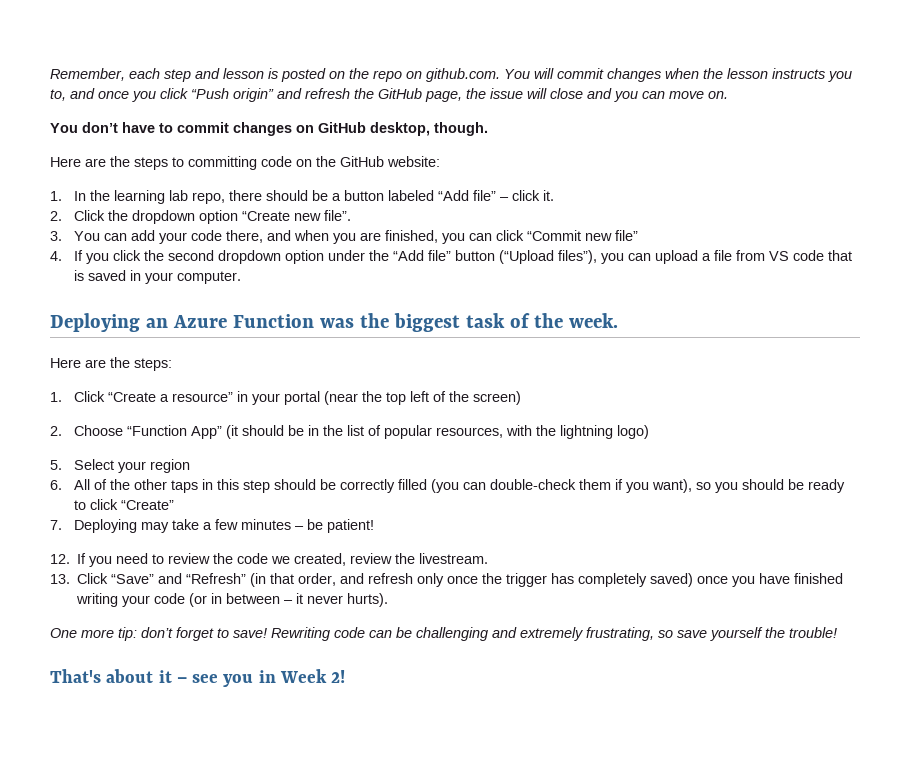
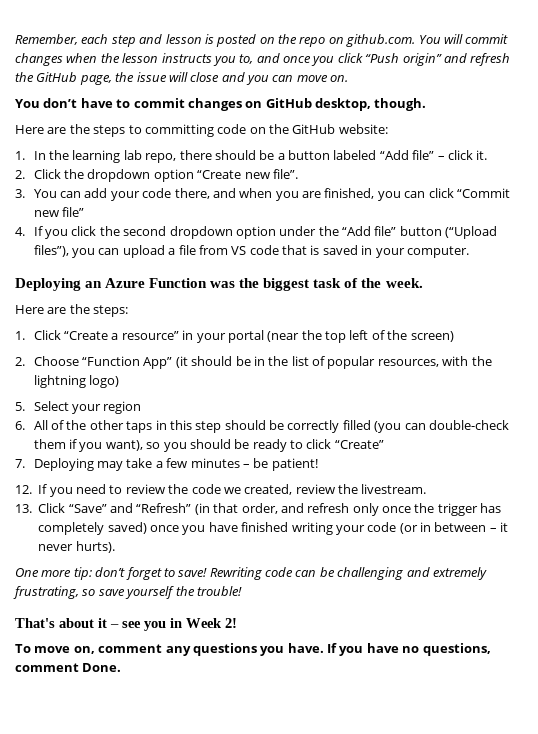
+ To move on, comment any questions you have. If you have no questions, comment Done.

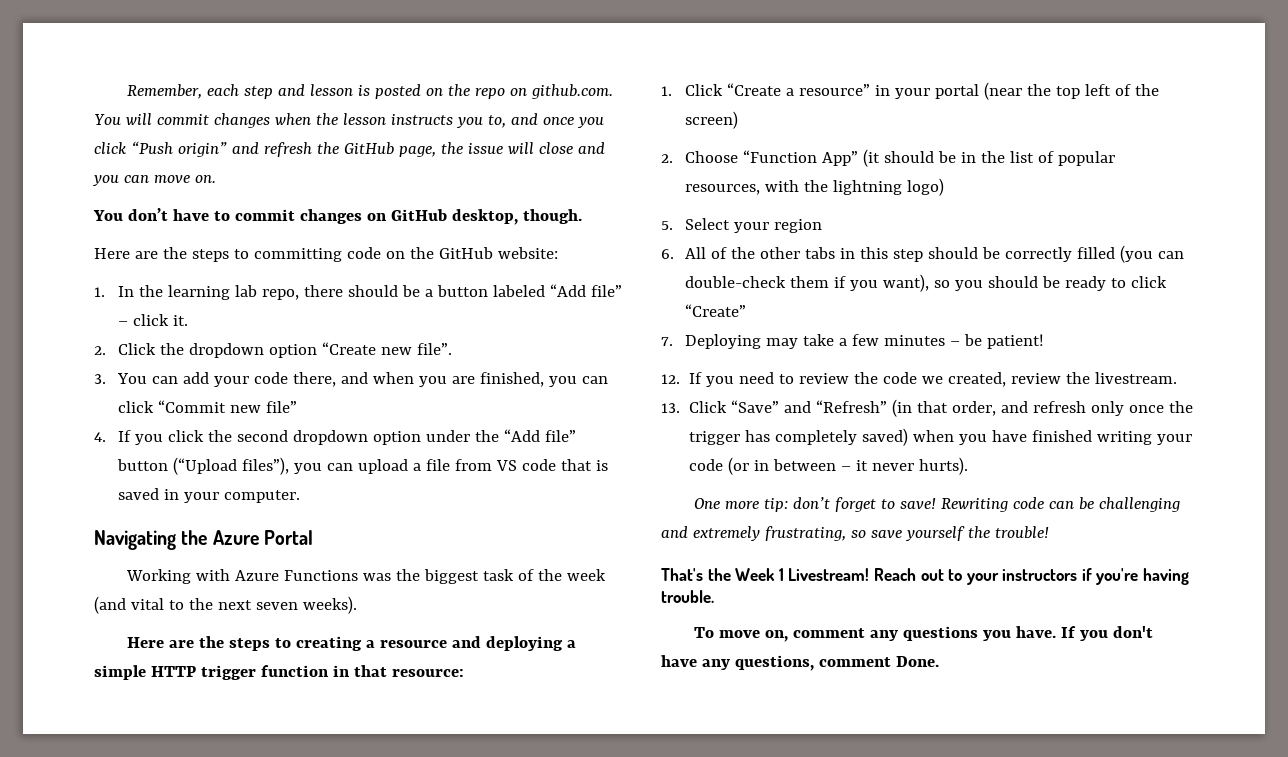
- Deploying an Azure Function was the biggest task of the week.
- Here are the steps:
+ Navigating the Azure Portal
+ Working with Azure Functions was the biggest task of the week (and vital to the next seven weeks).
+ Here are the steps to creating a resource and deploying a simple HTTP trigger function in that resource:
- 6. All of the other taps in this step should be correctly filled (you can double-check them if you want), so you should be ready to click “Create”
+ 6. All of the other tabs in this step should be correctly filled (you can double-check them if you want), so you should be ready to click “Create”
- 13. Click “Save” and “Refresh” (in that order, and refresh only once the trigger has completely saved) once you have finished writing your code (or in between – it never hurts).
+ 13. Click “Save” and “Refresh” (in that order, and refresh only once the trigger has completely saved) when you have finished writing your code (or in between – it never hurts).
- That's about it – see you in Week 2!
+ That's the Week 1 Livestream! Reach out to your instructors if you're having trouble.
- If you have no questions, comment Done.
+ If you don't have any questions, comment Done.

